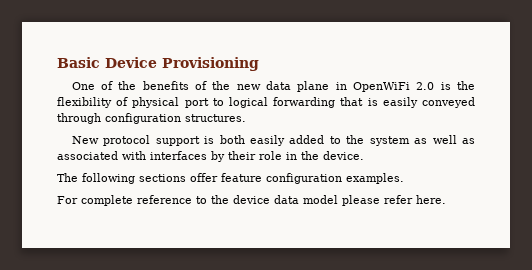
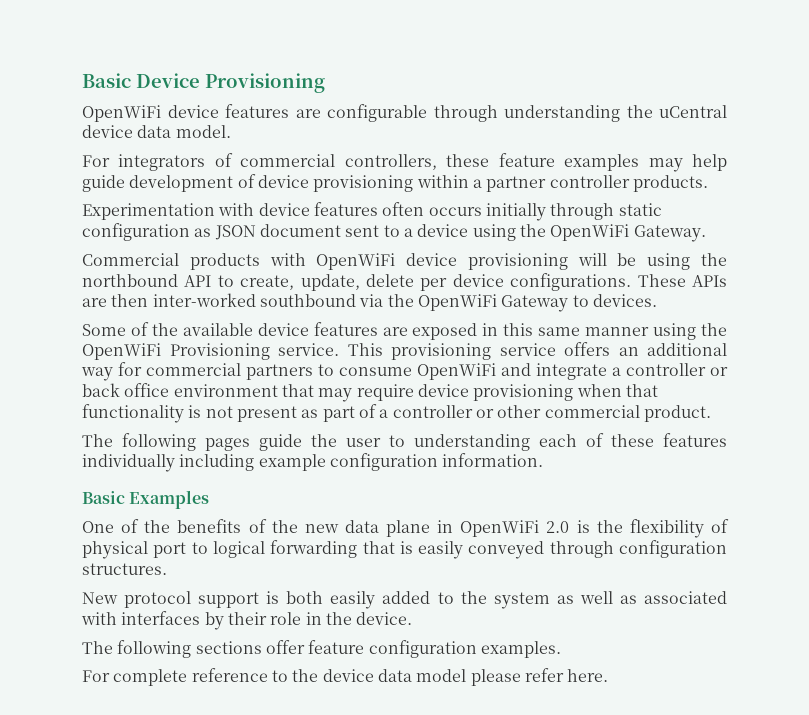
+ OpenWiFi device features are configurable through understanding the uCentral device data model.
+ For integrators of commercial controllers, these feature examples may help guide development of device provisioning within a partner controller products.
+ Experimentation with device features often occurs initially through static configuration as JSON document sent to a device using the OpenWiFi Gateway.
+ Commercial products with OpenWiFi device provisioning will be using the northbound API to create, update, delete per device configurations. These APIs are then inter-worked southbound via the OpenWiFi Gateway to devices.
+ Some of the available device features are exposed in this same manner using the OpenWiFi Provisioning service. This provisioning service offers an additional way for commercial partners to consume OpenWiFi and integrate a controller or back office environment that may require device provisioning when that functionality is not present as part of a controller or other commercial product.
+ The following pages guide the user to understanding each of these features individually including example configuration information.
+ Basic Examples

